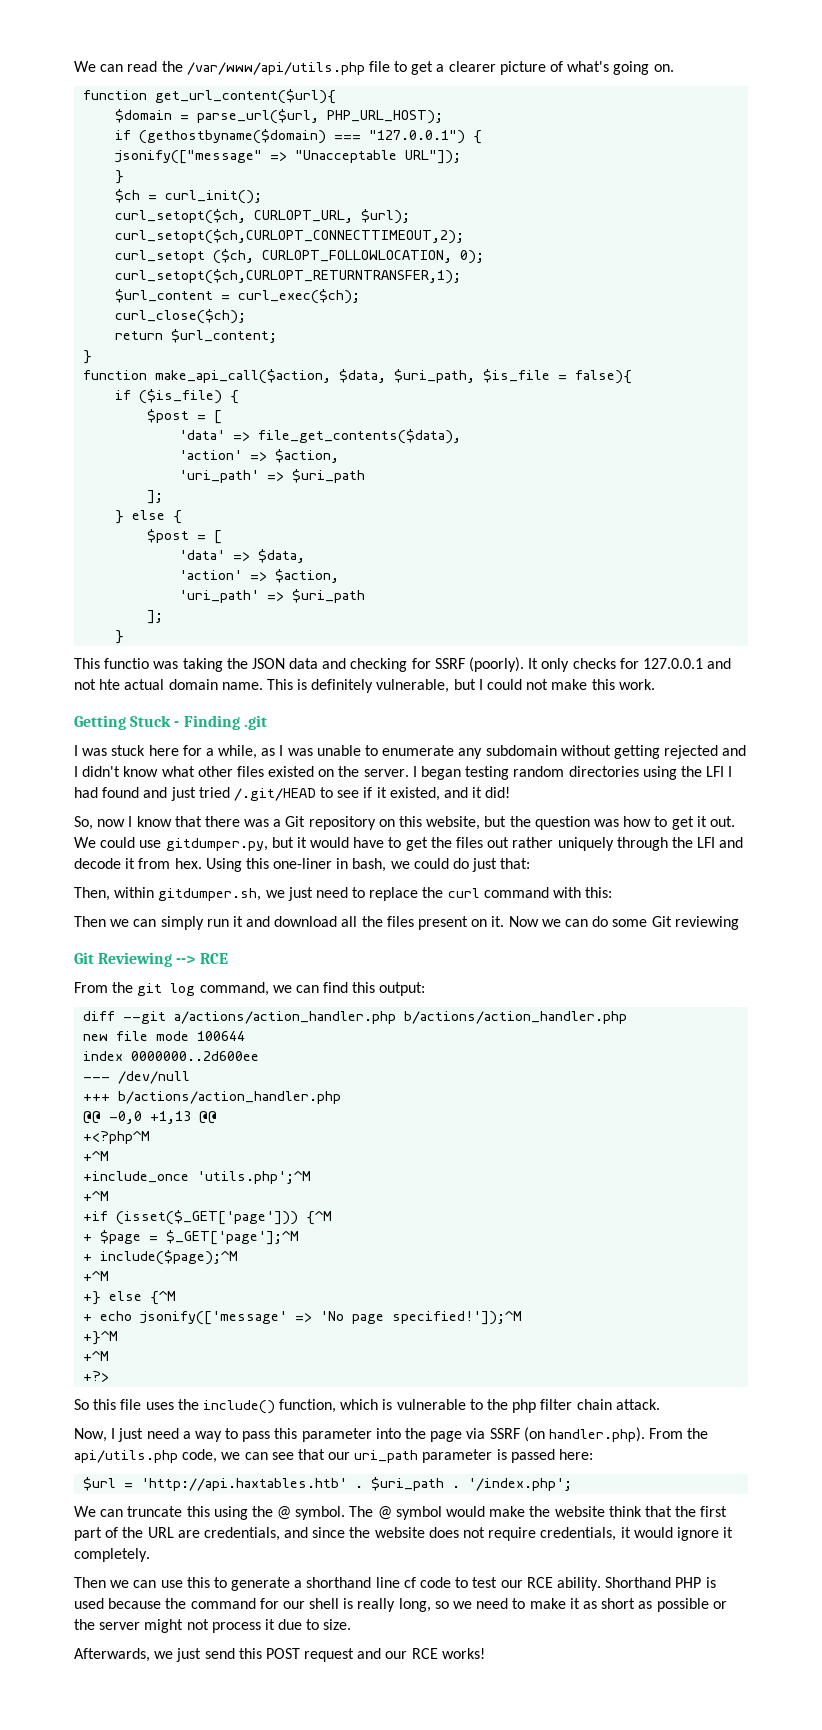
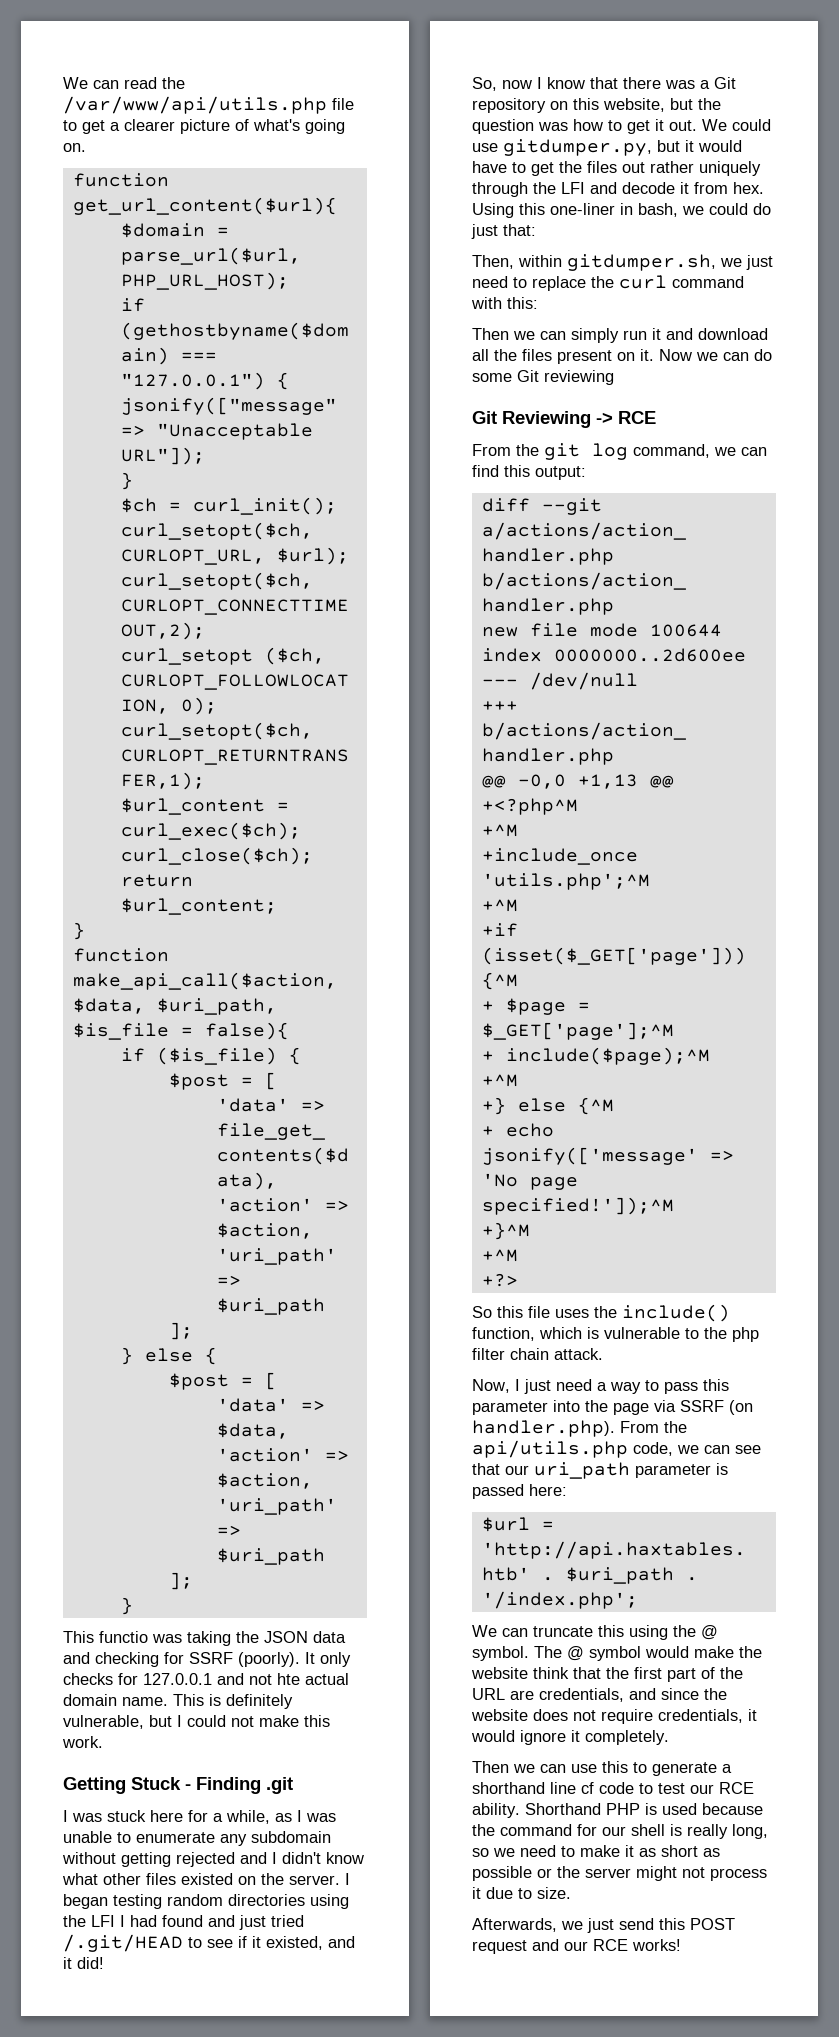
- Git Reviewing --> RCE
+ Git Reviewing -> RCE

